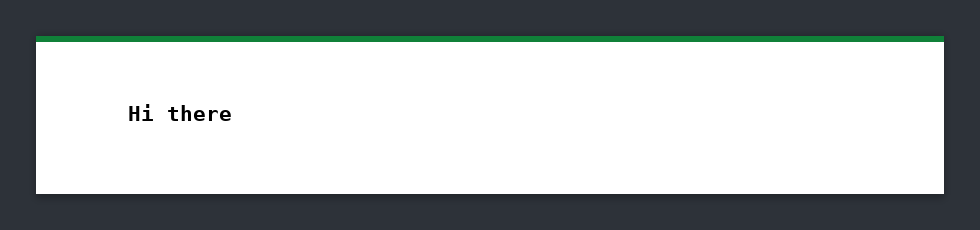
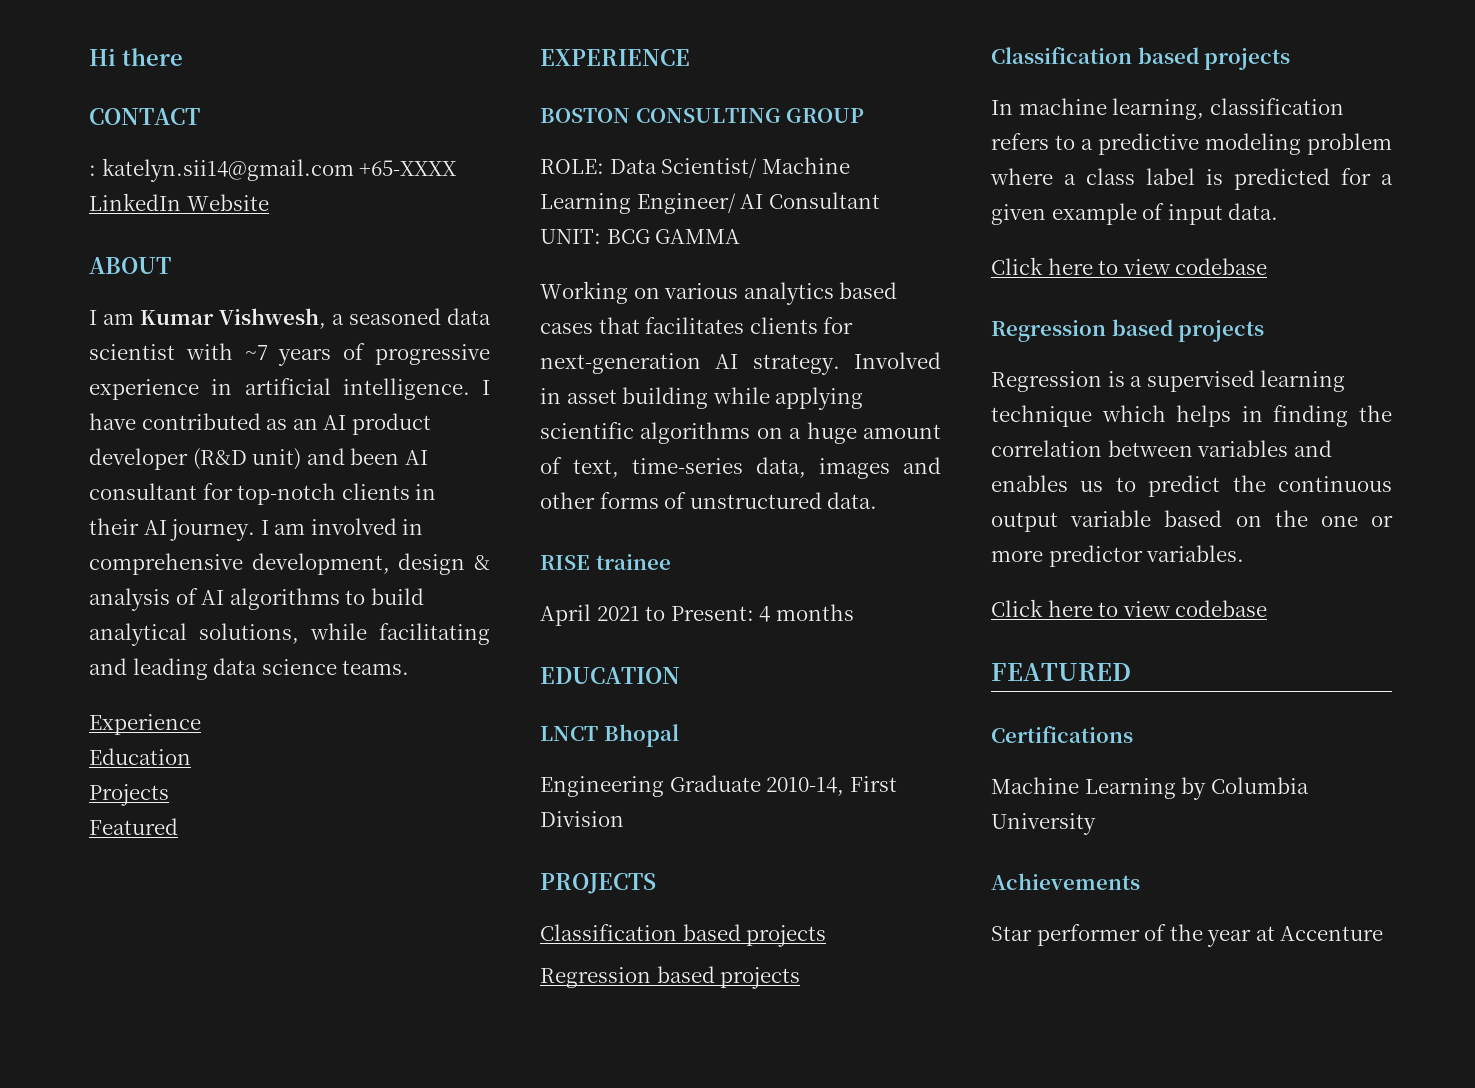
+ CONTACT
+ : katelyn.sii14@gmail.com +65-XXXX LinkedIn Website
+ ABOUT
+ I am Kumar Vishwesh, a seasoned data scientist with ~7 years of progressive experience in artificial intelligence. I have contributed as an AI product developer (R&D unit) and been AI consultant for top-notch clients in their AI journey. I am involved in comprehensive development, design & analysis of AI algorithms to build analytical solutions, while facilitating and leading data science teams.
+ Experience
+ Education
+ Projects
+ Featured
+ EXPERIENCE
+ BOSTON CONSULTING GROUP
+ ROLE: Data Scientist/ Machine Learning Engineer/ AI Consultant UNIT: BCG GAMMA
+ Working on various analytics based cases that facilitates clients for next-generation AI strategy. Involved in asset building while applying scientific algorithms on a huge amount of text, time-series data, images and other forms of unstructured data.
+ RISE trainee
+ April 2021 to Present: 4 months
+ EDUCATION
+ LNCT Bhopal
+ Engineering Graduate 2010-14, First Division
+ PROJECTS
+ Classification based projects
+ Regression based projects
+ Classification based projects
+ In machine learning, classification refers to a predictive modeling problem where a class label is predicted for a given example of input data.
+ Click here to view codebase
+ Regression based projects
+ Regression is a supervised learning technique which helps in finding the correlation between variables and enables us to predict the continuous output variable based on the one or more predictor variables.
+ Click here to view codebase
+ FEATURED
+ Certifications
+ Machine Learning by Columbia University
+ Achievements
+ Star performer of the year at Accenture

